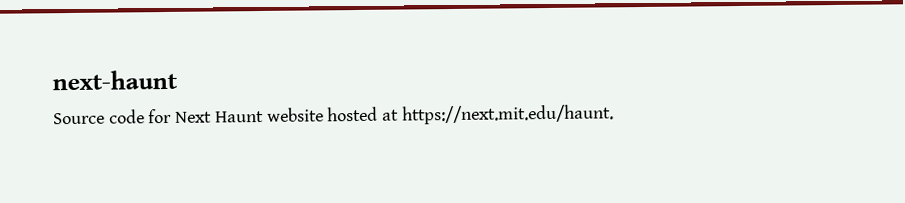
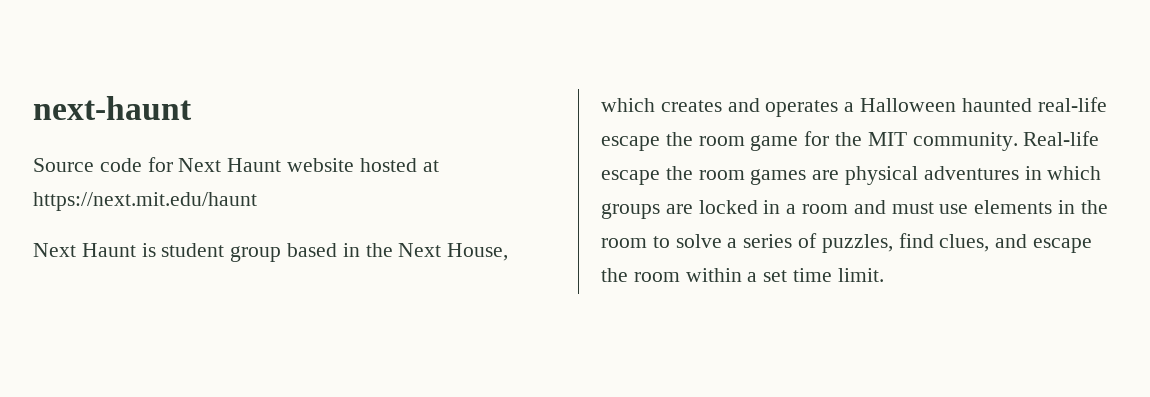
- Source code for Next Haunt website hosted at https://next.mit.edu/haunt.
+ Source code for Next Haunt website hosted at https://next.mit.edu/haunt
+ Next Haunt is student group based in the Next House, which creates and operates a Halloween haunted real-life escape the room game for the MIT community. Real-life escape the room games are physical adventures in which groups are locked in a room and must use elements in the room to solve a series of puzzles, find clues, and escape the room within a set time limit.

